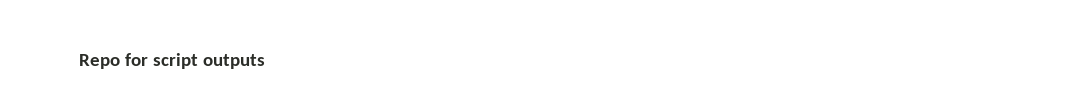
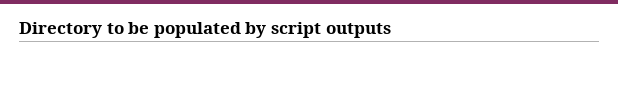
- Repo for script outputs
+ Directory to be populated by script outputs

